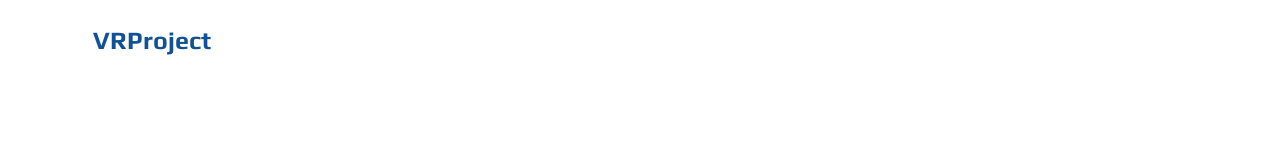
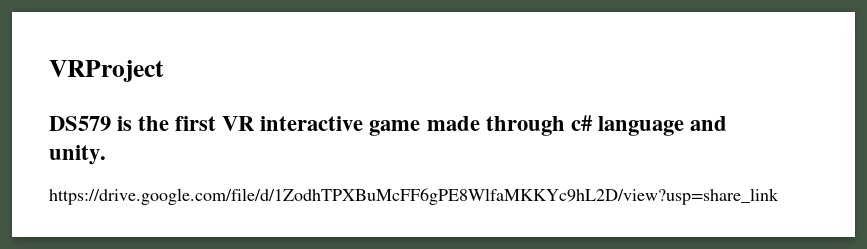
+ DS579 is the first VR interactive game made through c# language and unity.
+ https://drive.google.com/file/d/1ZodhTPXBuMcFF6gPE8WlfaMKKYc9hL2D/view?usp=share_link

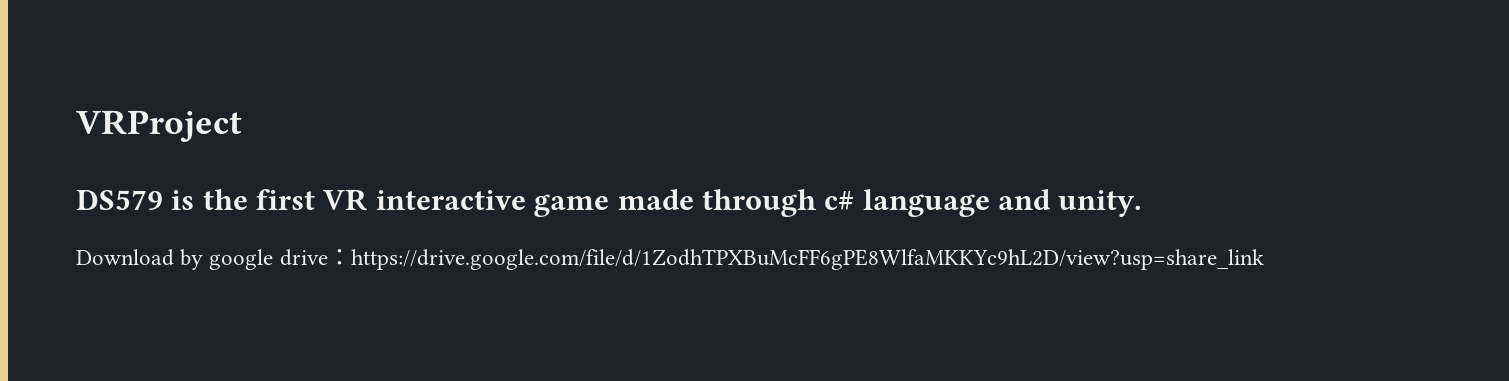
- https://drive.google.com/file/d/1ZodhTPXBuMcFF6gPE8WlfaMKKYc9hL2D/view?usp=share_link
+ Download by google drive：https://drive.google.com/file/d/1ZodhTPXBuMcFF6gPE8WlfaMKKYc9hL2D/view?usp=share_link

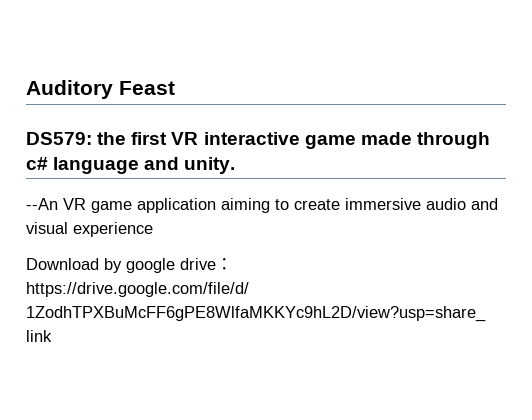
- VRProject
- DS579 is the first VR interactive game made through c# language and unity.
+ Auditory Feast
+ DS579: the first VR interactive game made through c# language and unity.
+ --An VR game application aiming to create immersive audio and visual experience

